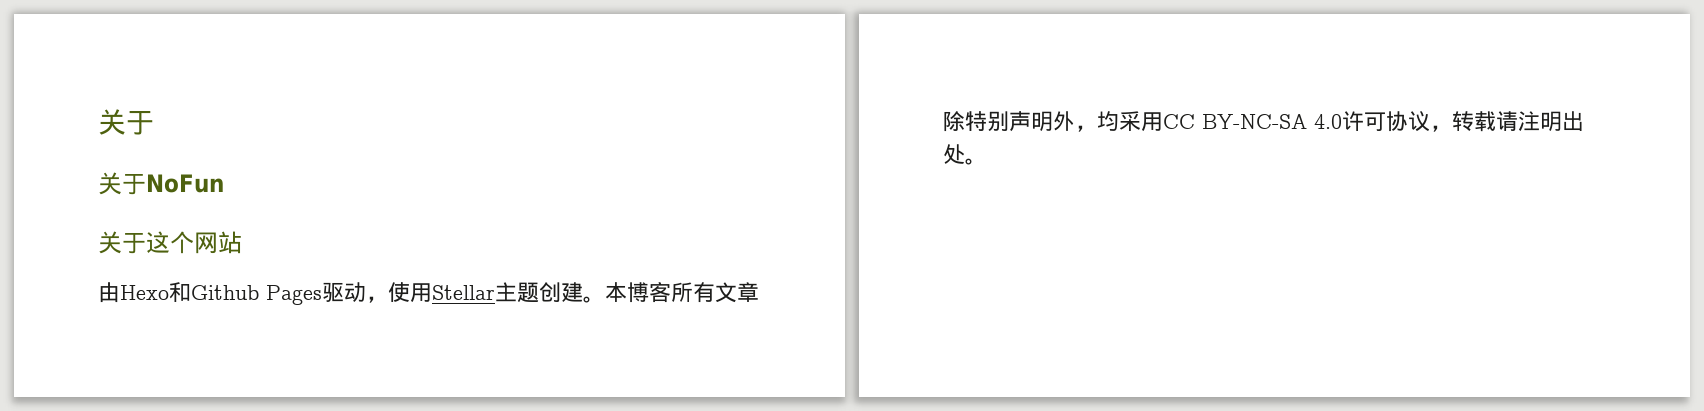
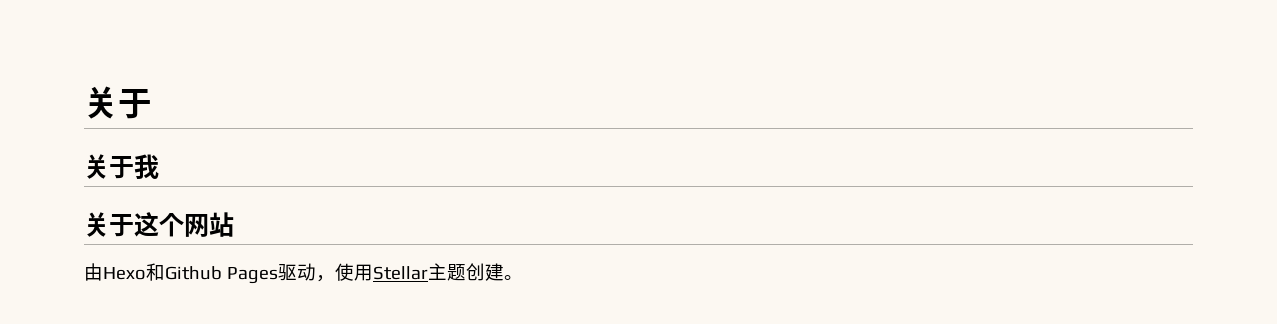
- 关于NoFun
+ 关于我
- 本博客所有文章除特别声明外，均采用CC BY-NC-SA 4.0许可协议，转载请注明出处。

